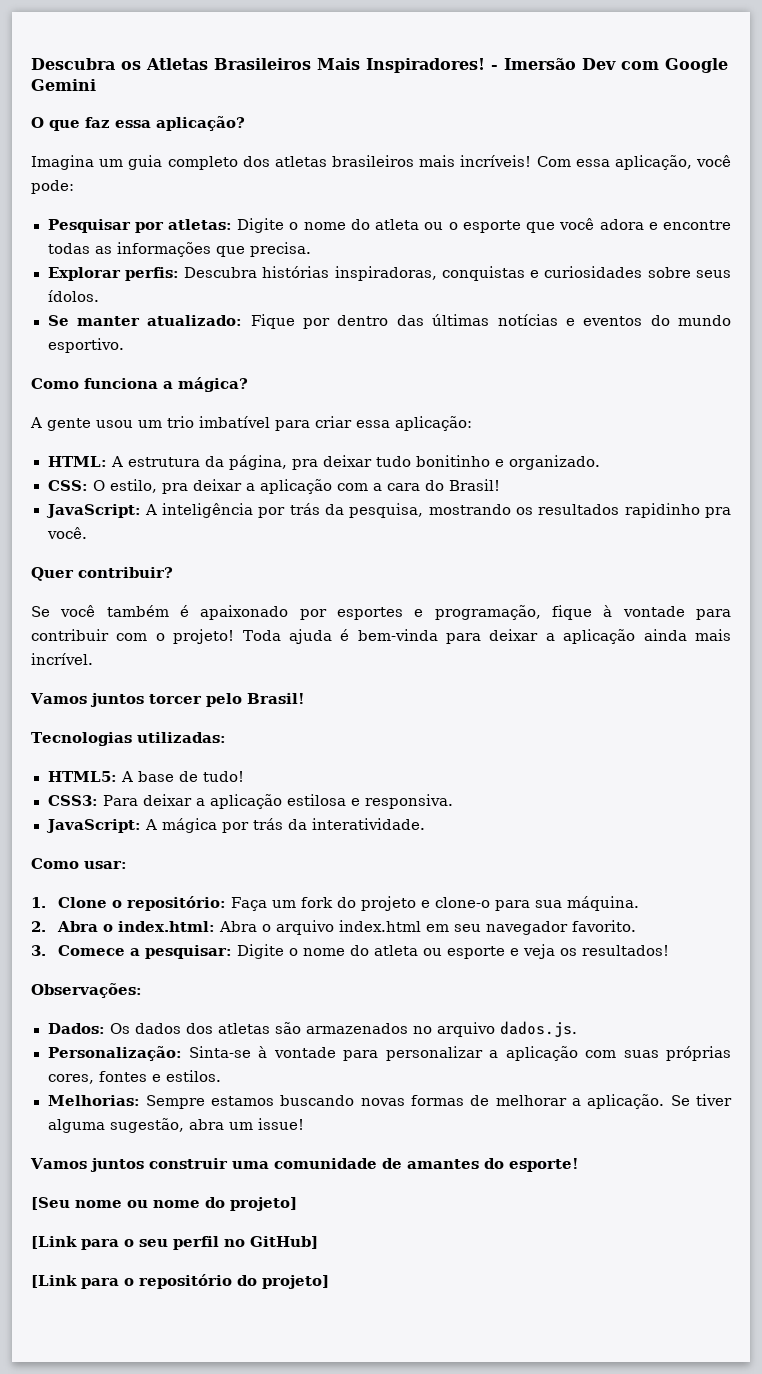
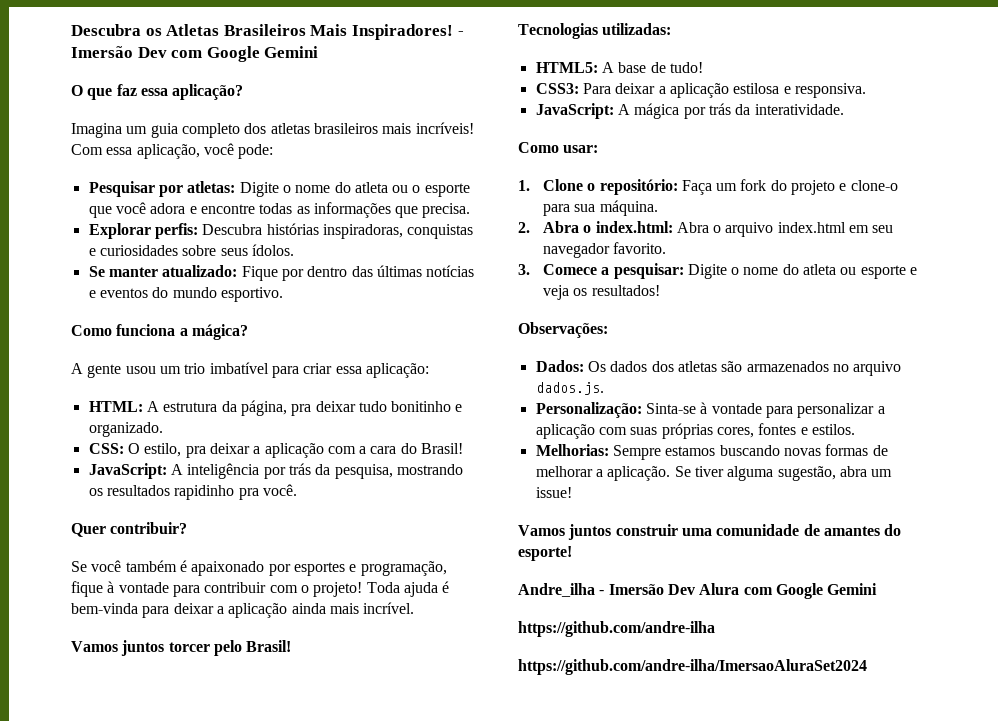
- [Seu nome ou nome do projeto]
- [Link para o seu perfil no GitHub]
- [Link para o repositório do projeto]
+ Andre_ilha - Imersão Dev Alura com Google Gemini
+ https://github.com/andre-ilha
+ https://github.com/andre-ilha/ImersaoAluraSet2024

